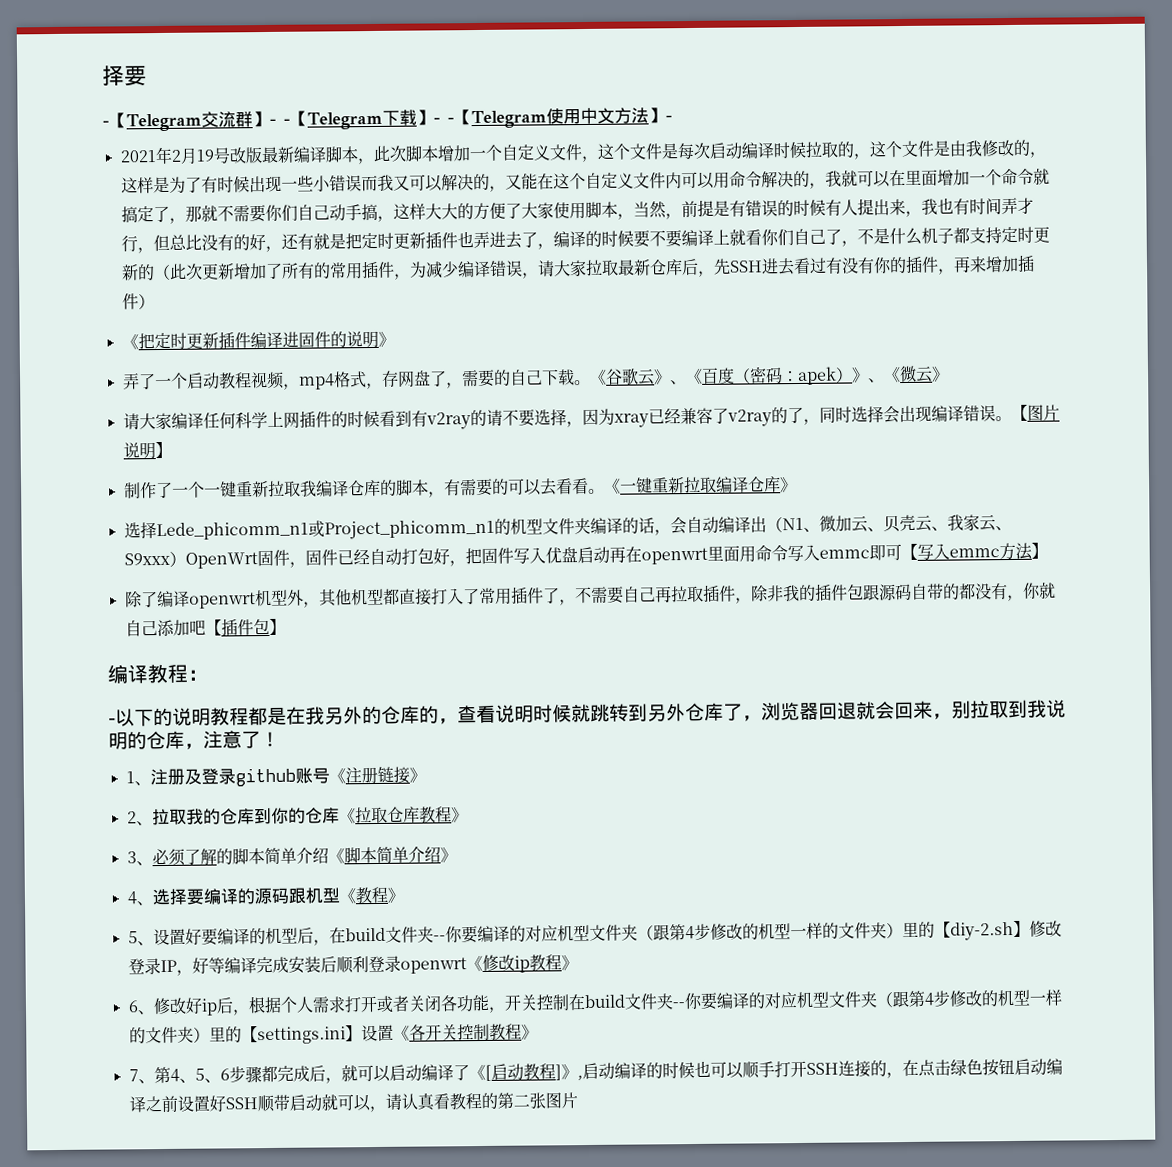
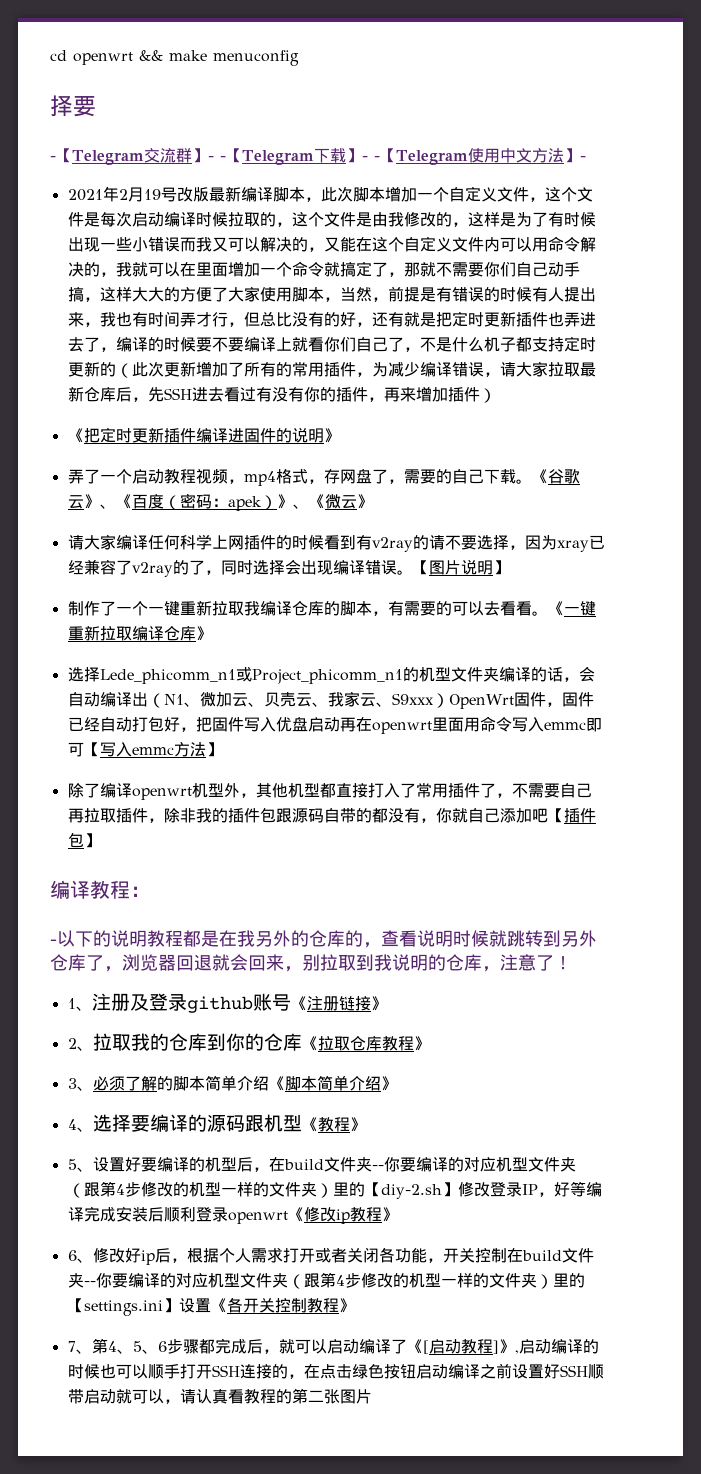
+ cd openwrt && make menuconfig

